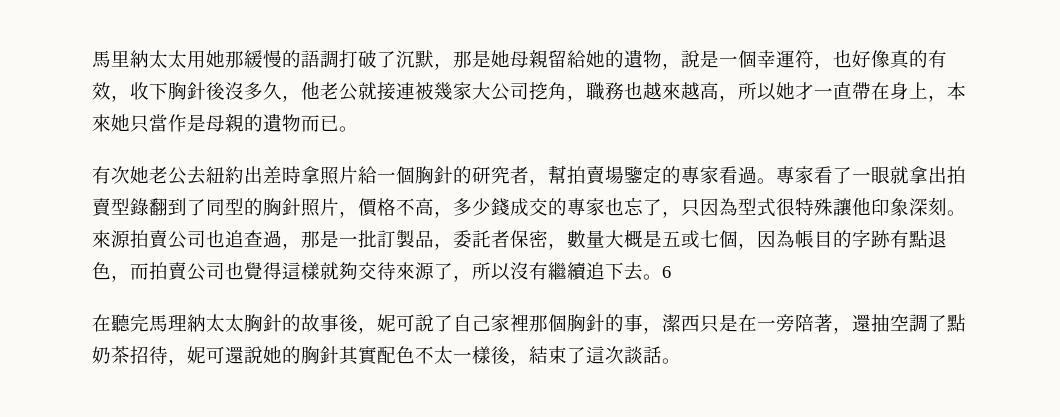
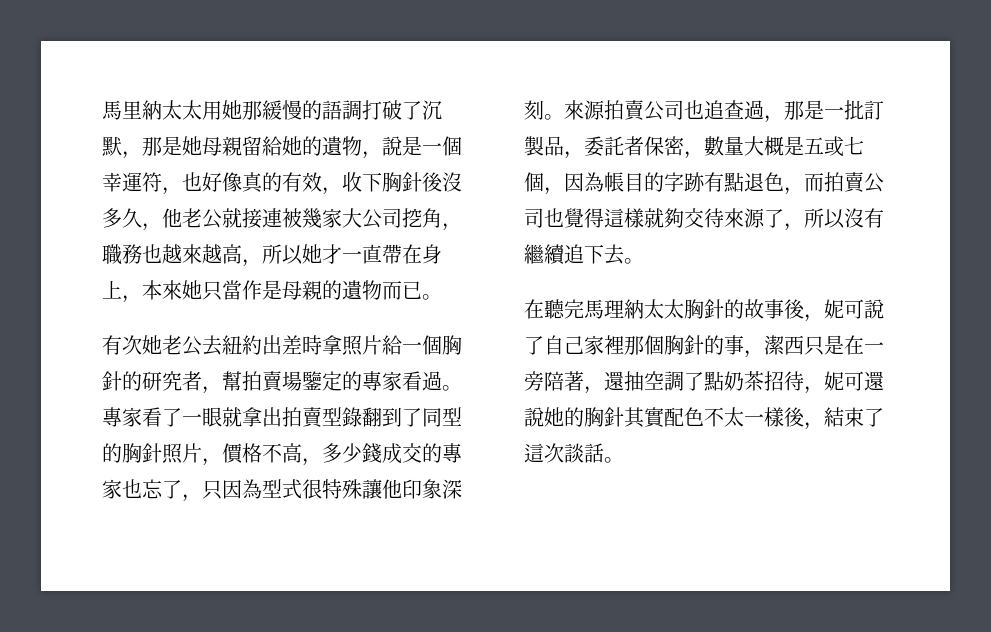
- 6

